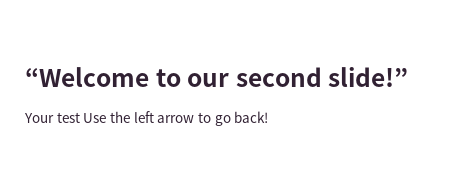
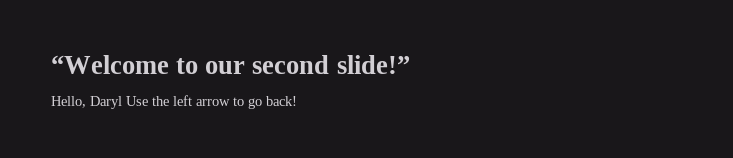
- Your test Use the left arrow to go back!
+ Hello, Daryl Use the left arrow to go back!

